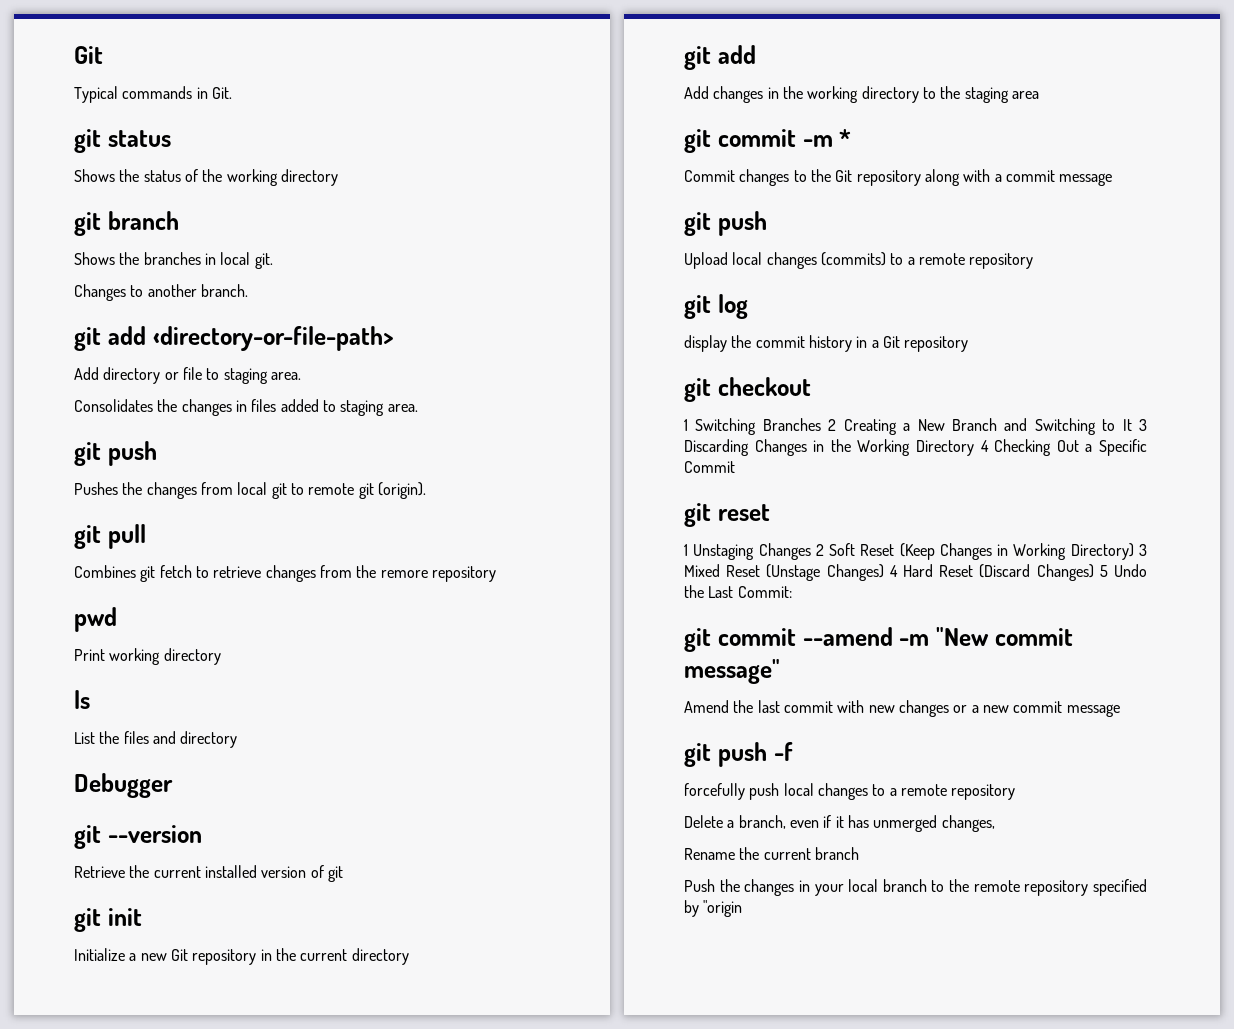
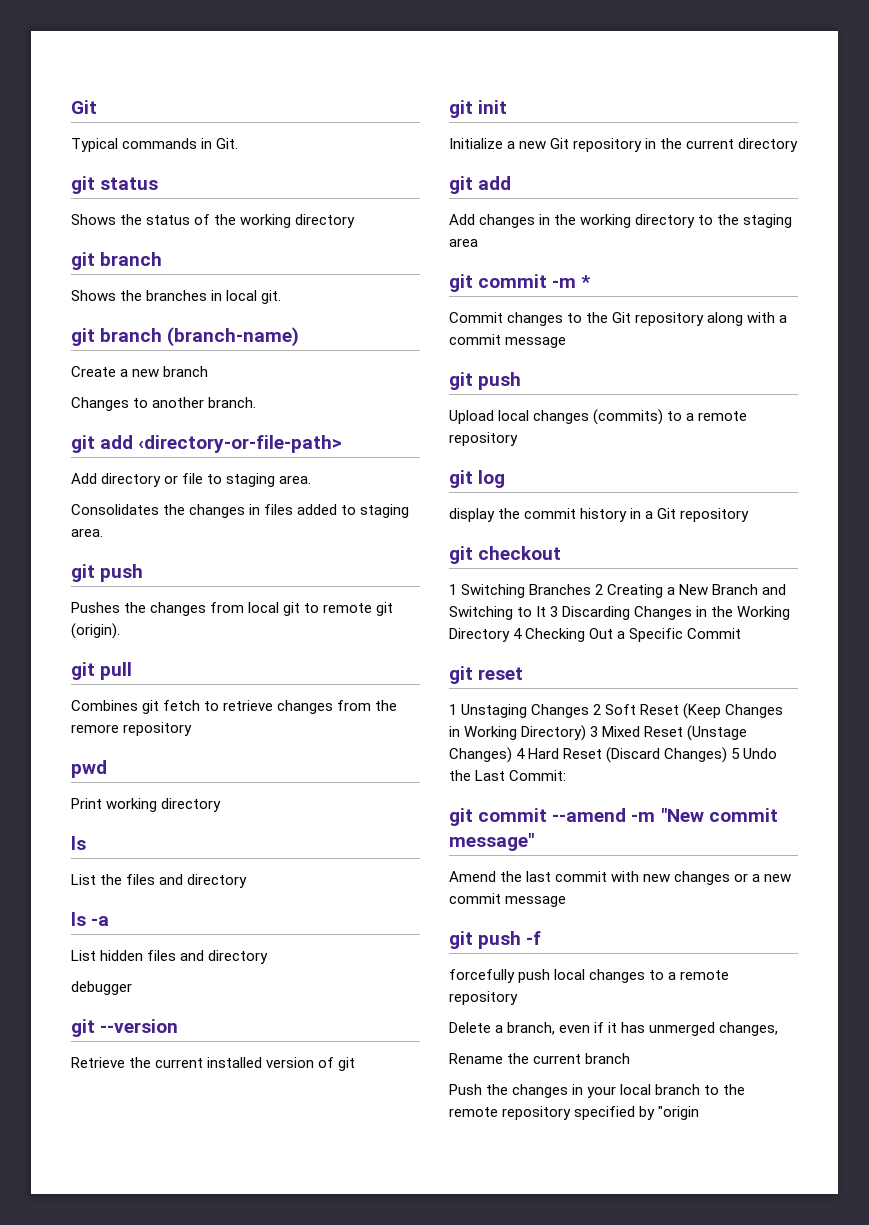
+ git branch (branch-name)
+ Create a new branch
- Debugger
+ ls -a
+ List hidden files and directory
+ debugger

